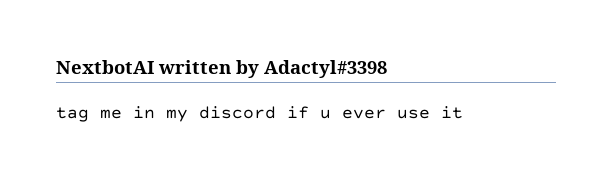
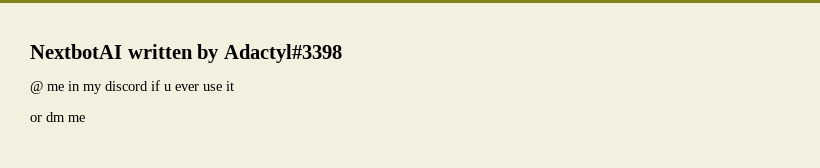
- tag me in my discord if u ever use it
+ @ me in my discord if u ever use it
+ or dm me

